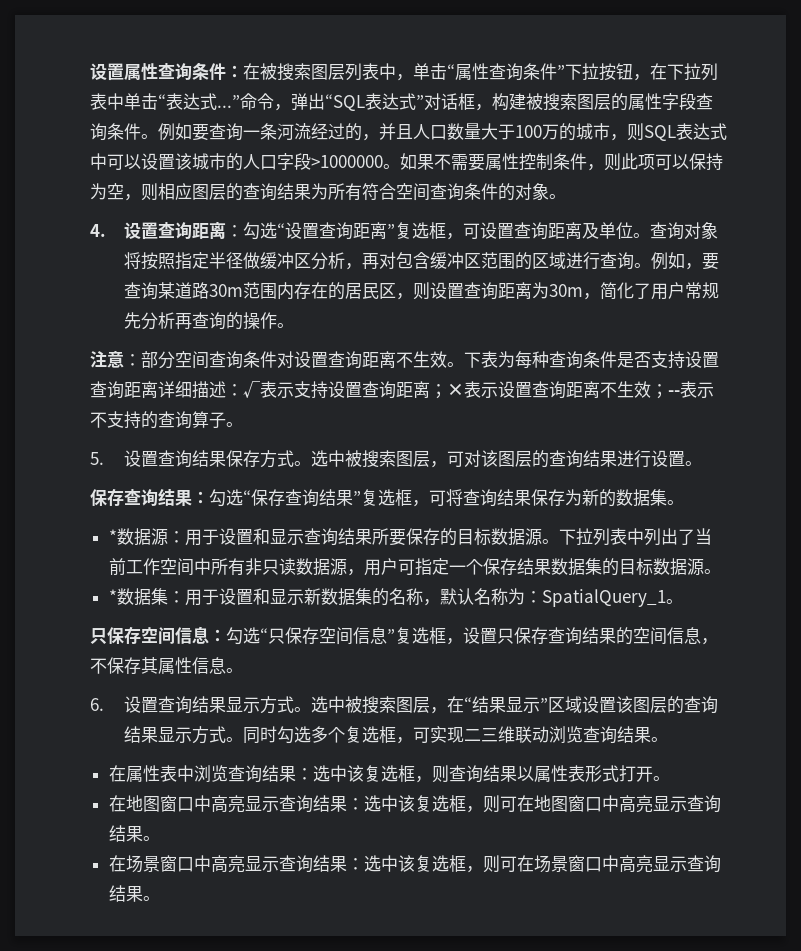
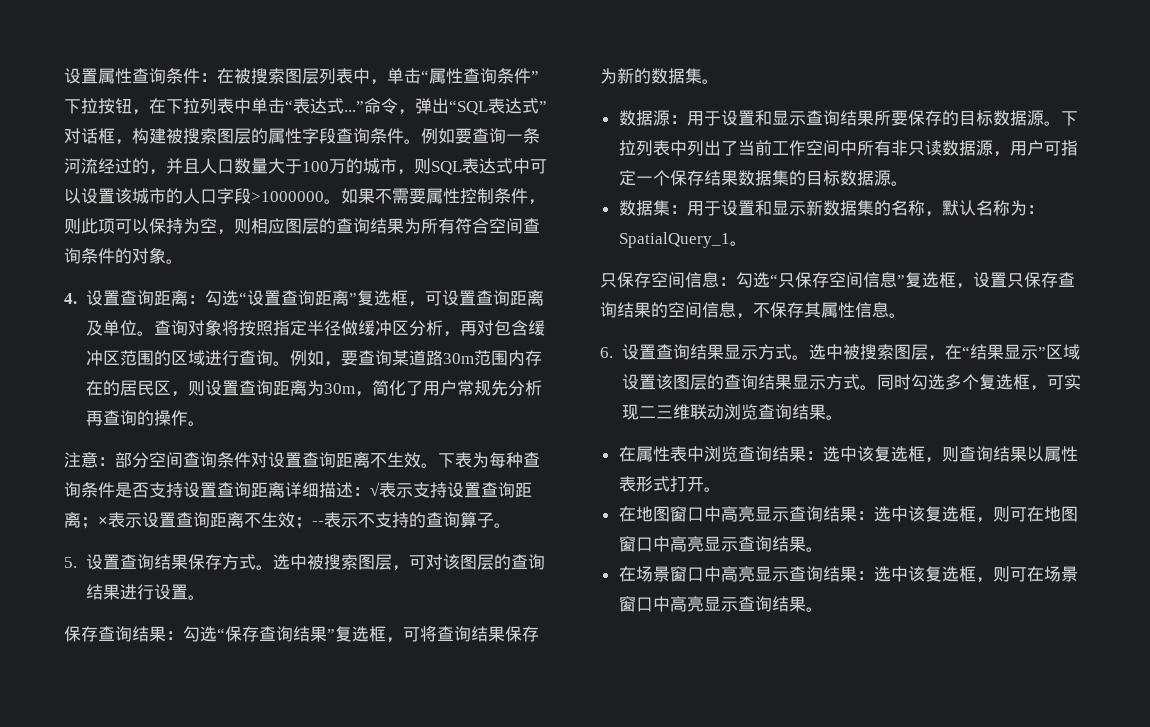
- *数据源：用于设置和显示查询结果所要保存的目标数据源。
+ 数据源：用于设置和显示查询结果所要保存的目标数据源。
- *数据集：用于设置和显示新数据集的名称，默认名称为：SpatialQuery_1。
+ 数据集：用于设置和显示新数据集的名称，默认名称为：SpatialQuery_1。

